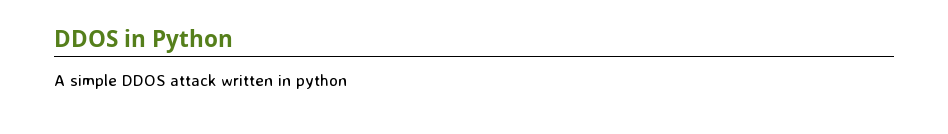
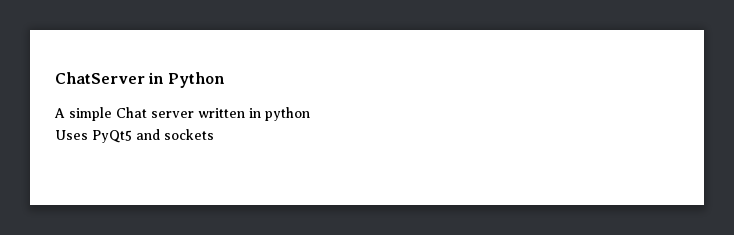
- DDOS in Python
+ ChatServer in Python
- A simple DDOS attack written in python
+ A simple Chat server written in python
+ Uses PyQt5 and sockets

